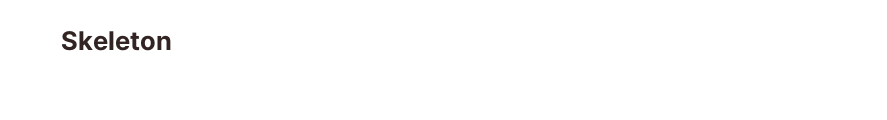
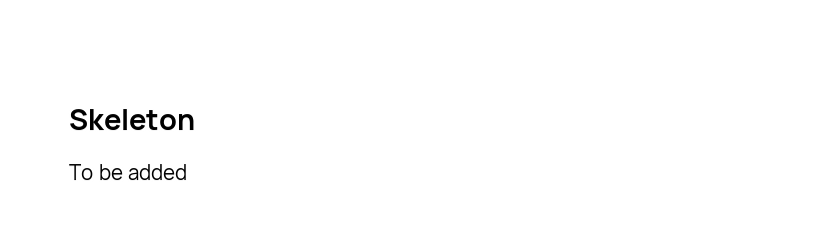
+ To be added

